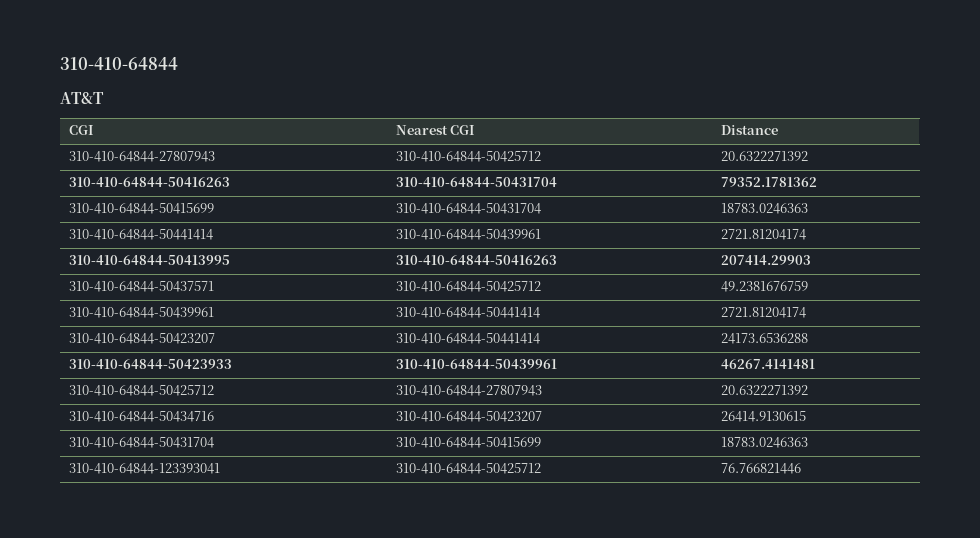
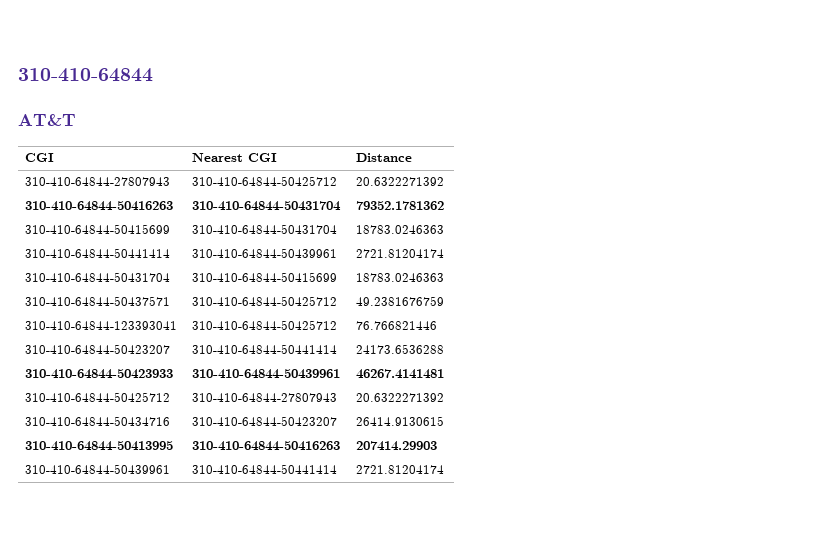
- 310-410-64844-50413995 | 310-410-64844-50416263 | 207414.29903
+ 310-410-64844-50431704 | 310-410-64844-50415699 | 18783.0246363
- 310-410-64844-50439961 | 310-410-64844-50441414 | 2721.81204174
+ 310-410-64844-123393041 | 310-410-64844-50425712 | 76.766821446
- 310-410-64844-50431704 | 310-410-64844-50415699 | 18783.0246363
- 310-410-64844-123393041 | 310-410-64844-50425712 | 76.766821446
+ 310-410-64844-50413995 | 310-410-64844-50416263 | 207414.29903
+ 310-410-64844-50439961 | 310-410-64844-50441414 | 2721.81204174

